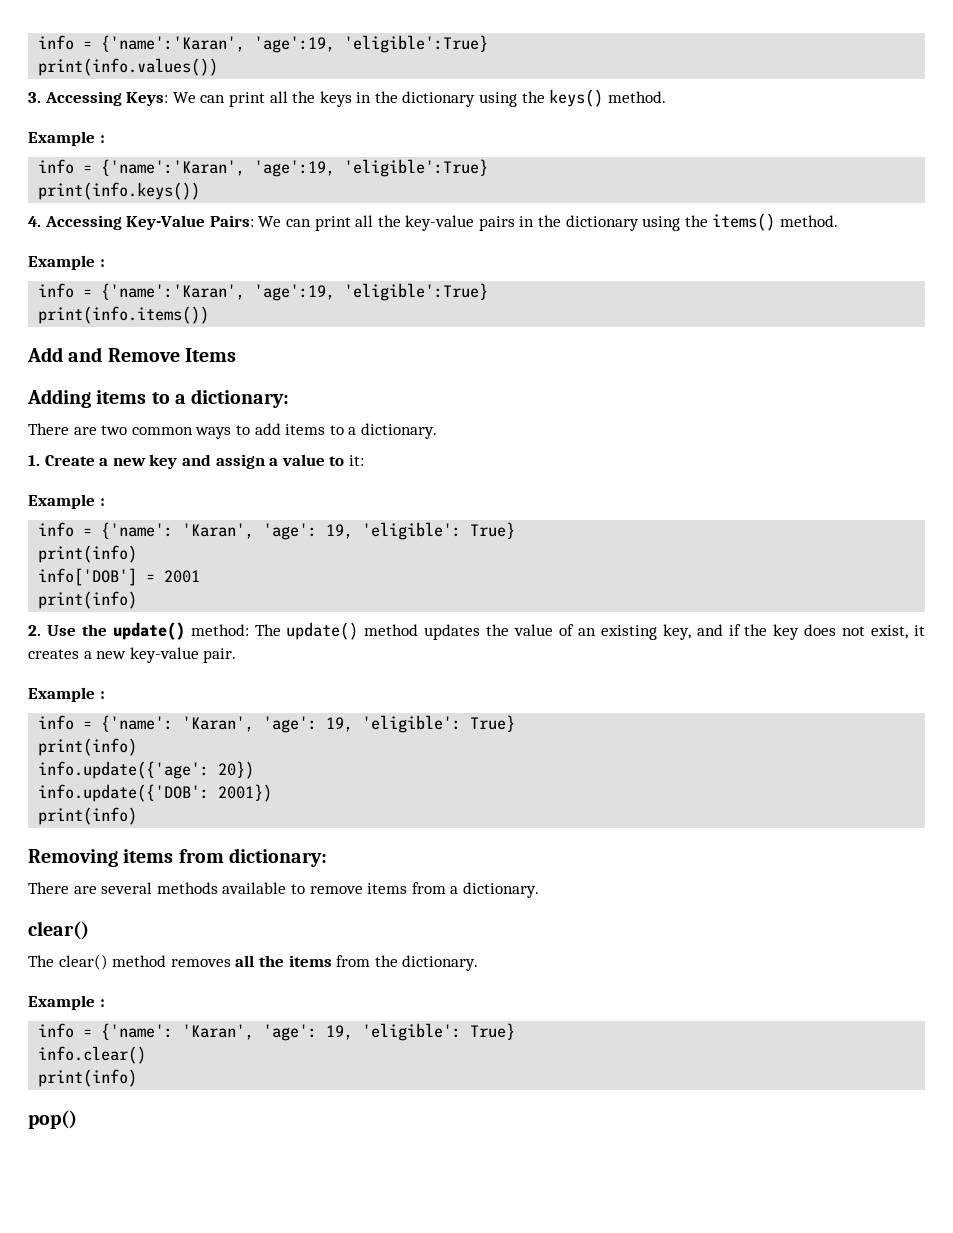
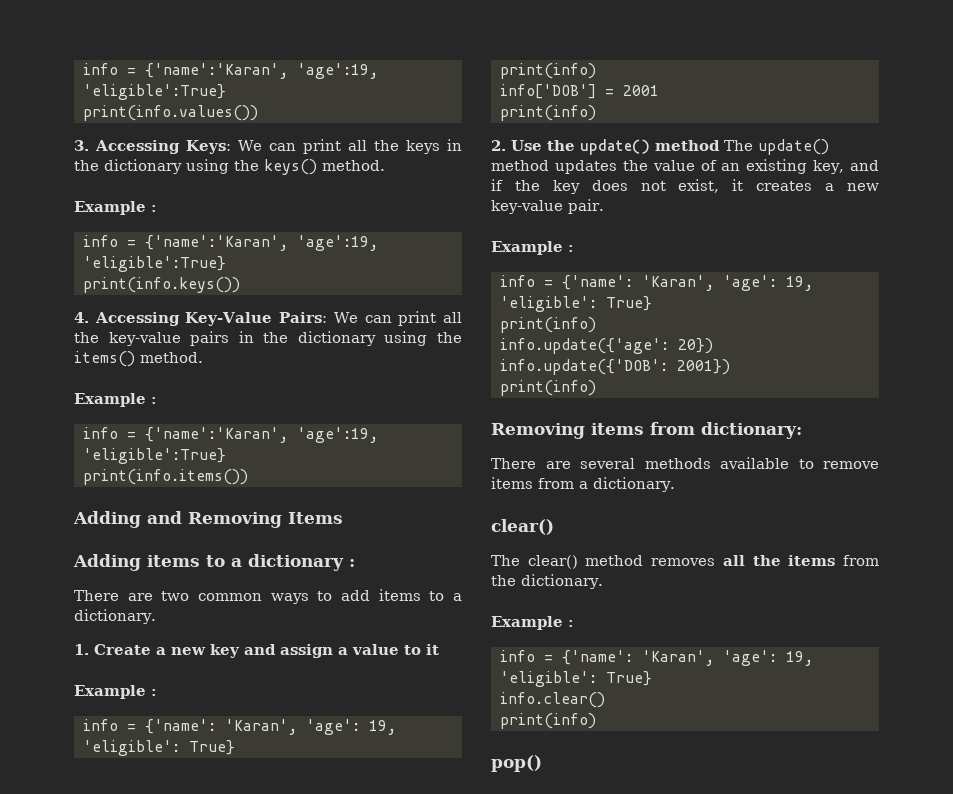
- Add and Remove Items
+ Adding and Removing Items
- Adding items to a dictionary:
+ Adding items to a dictionary :
- 1. Create a new key and assign a value to it:
+ 1. Create a new key and assign a value to it
- 2. Use the update() method: The update() method updates the value of an existing key, and if the key does not exist, it creates a new key-value pair.
+ 2. Use the update() method The update() method updates the value of an existing key, and if the key does not exist, it creates a new key-value pair.

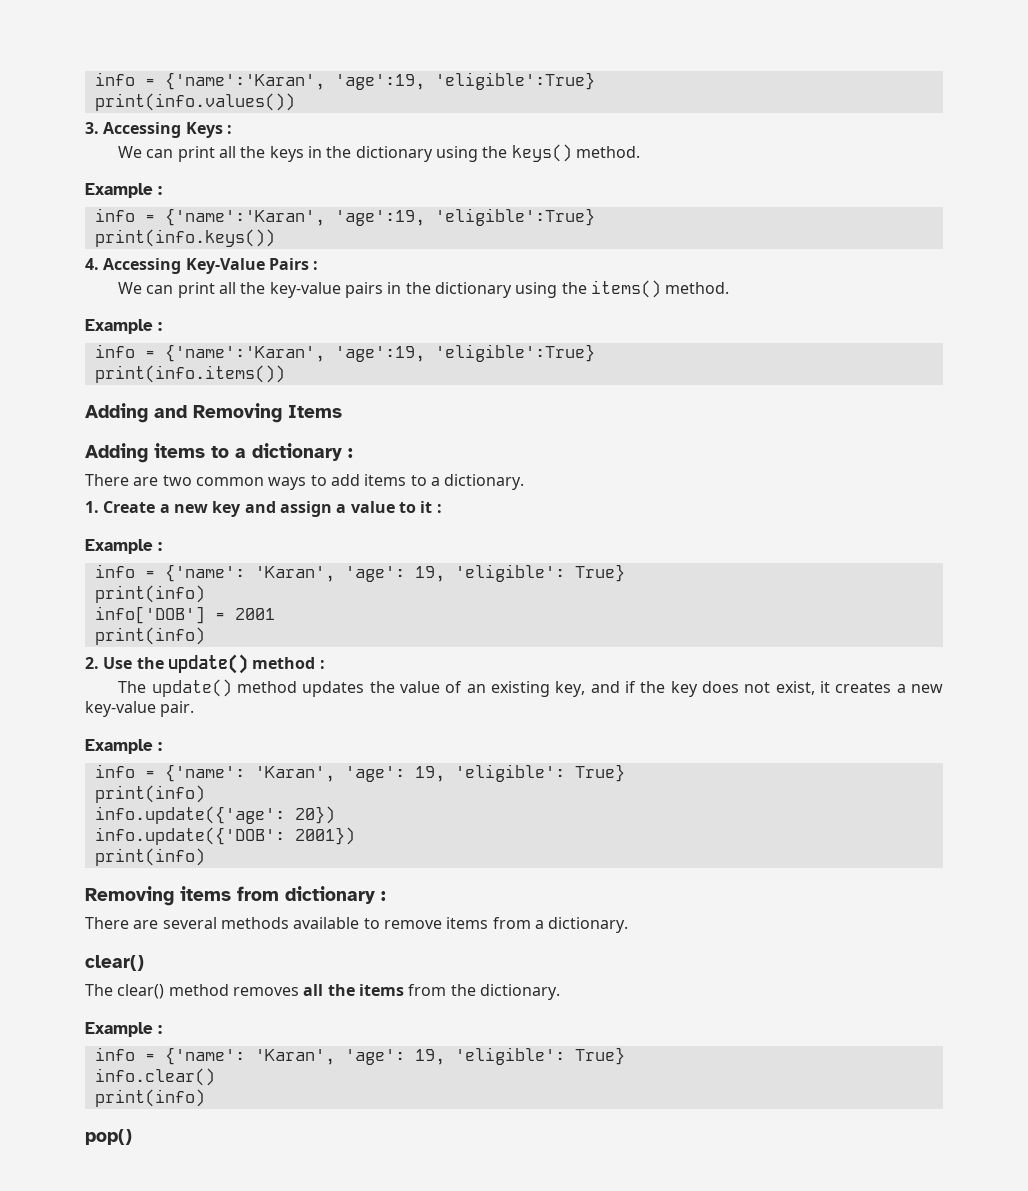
- 3. Accessing Keys: We can print all the keys in the dictionary using the keys() method.
+ 3. Accessing Keys :
+ We can print all the keys in the dictionary using the keys() method.
- 4. Accessing Key-Value Pairs: We can print all the key-value pairs in the dictionary using the items() method.
+ 4. Accessing Key-Value Pairs :
+ We can print all the key-value pairs in the dictionary using the items() method.
- 1. Create a new key and assign a value to it
+ 1. Create a new key and assign a value to it :
- 2. Use the update() method The update() method updates the value of an existing key, and if the key does not exist, it creates a new key-value pair.
+ 2. Use the update() method :
+ The update() method updates the value of an existing key, and if the key does not exist, it creates a new key-value pair.
- Removing items from dictionary:
+ Removing items from dictionary :

